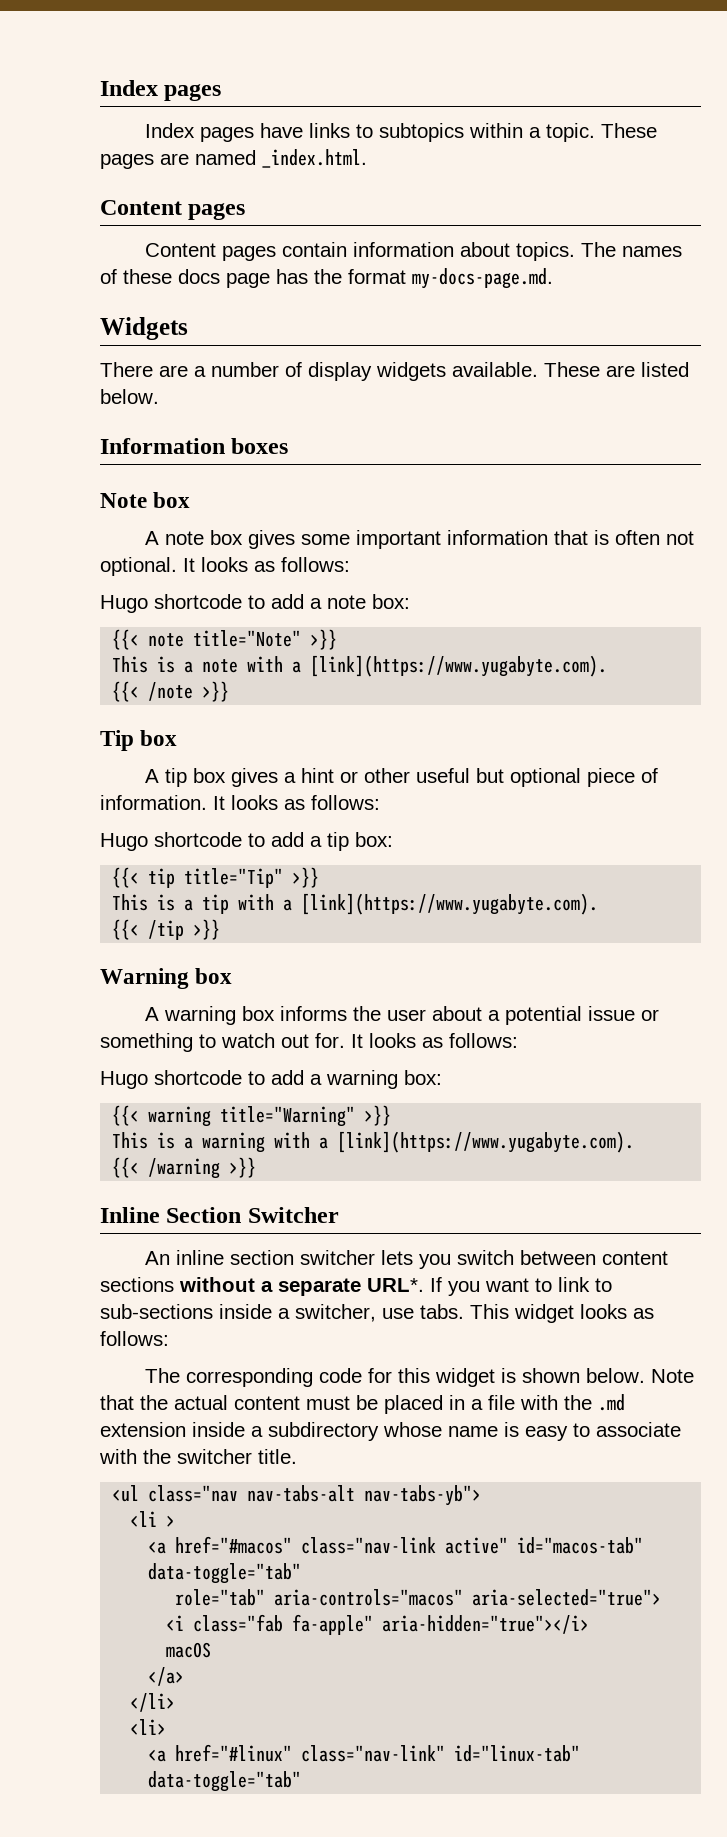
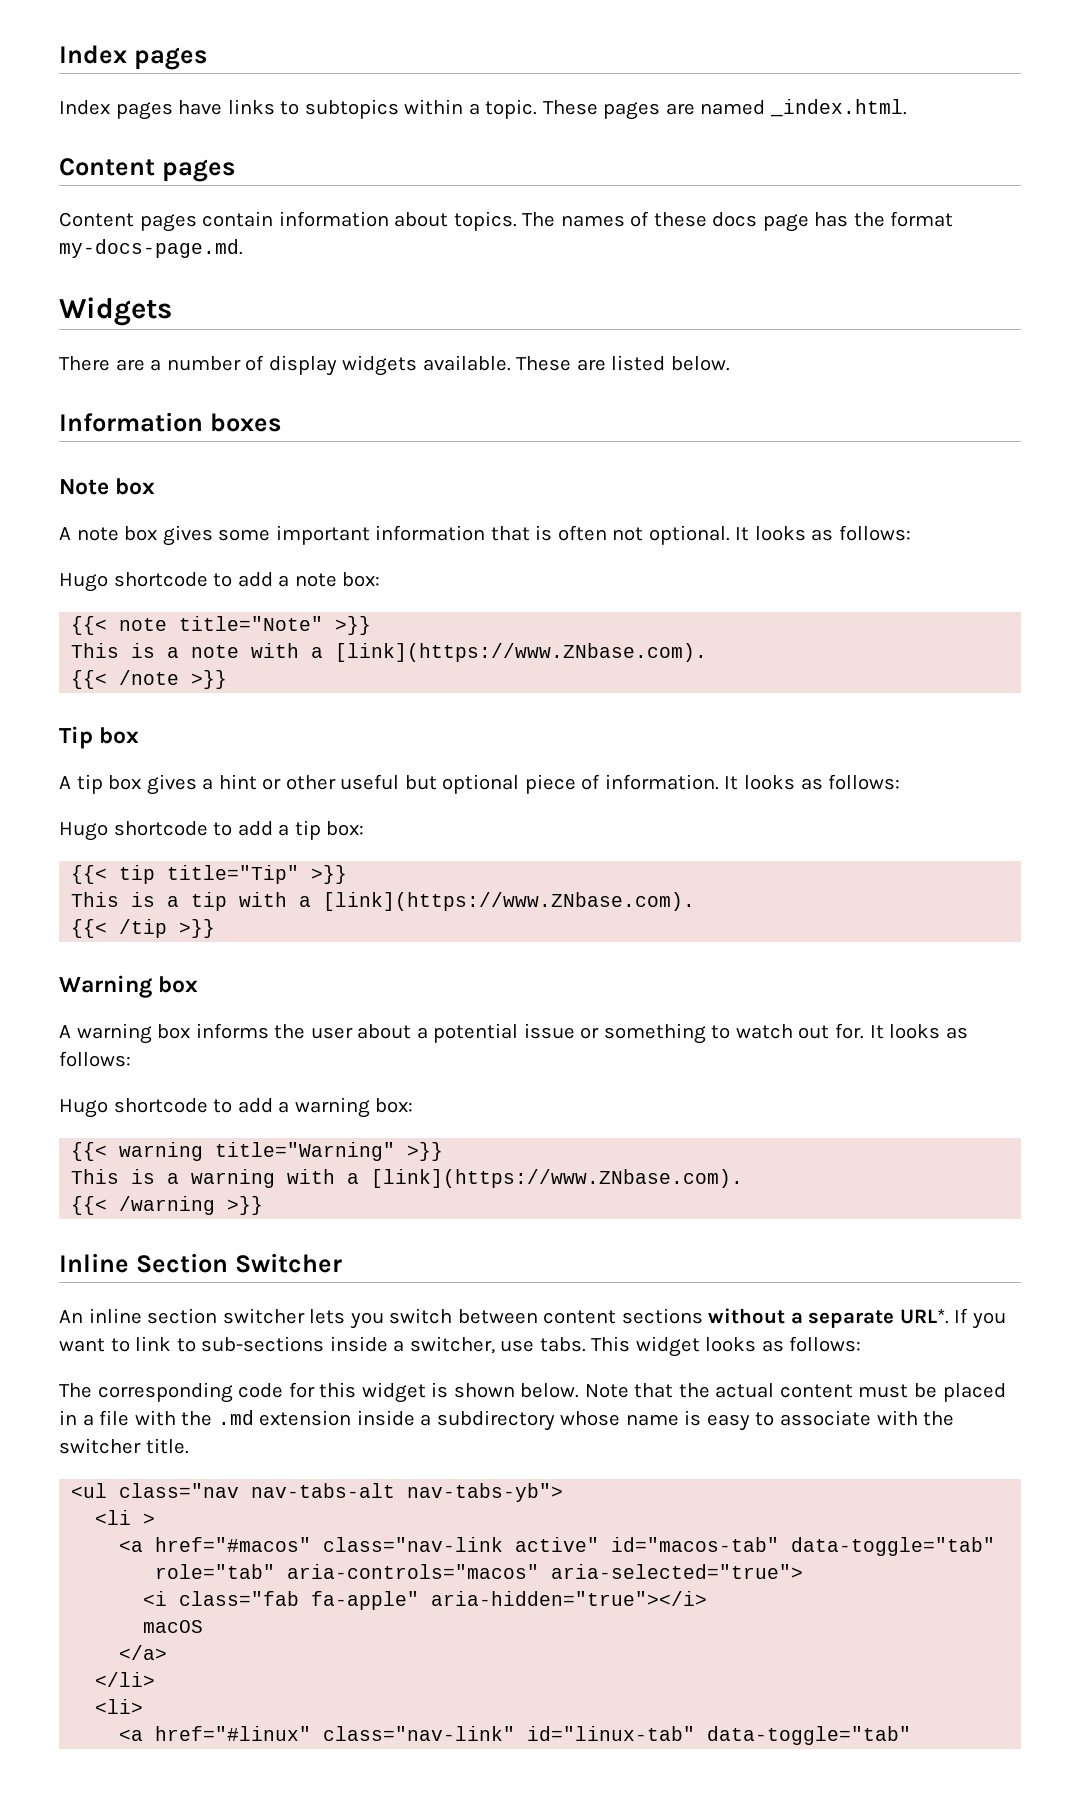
- This is a note with a [link](https://www.yugabyte.com).
+ This is a note with a [link](https://www.ZNbase.com).
- This is a tip with a [link](https://www.yugabyte.com).
+ This is a tip with a [link](https://www.ZNbase.com).
- This is a warning with a [link](https://www.yugabyte.com).
+ This is a warning with a [link](https://www.ZNbase.com).

